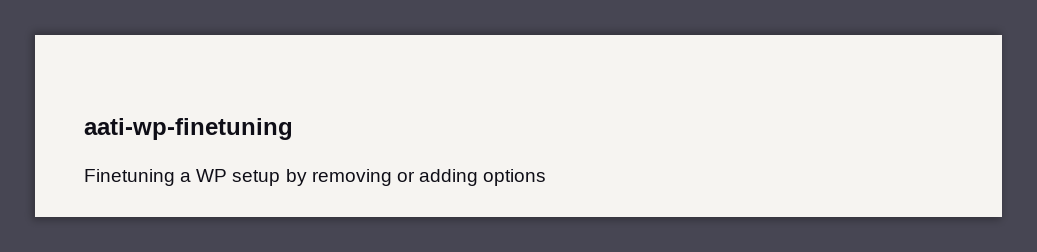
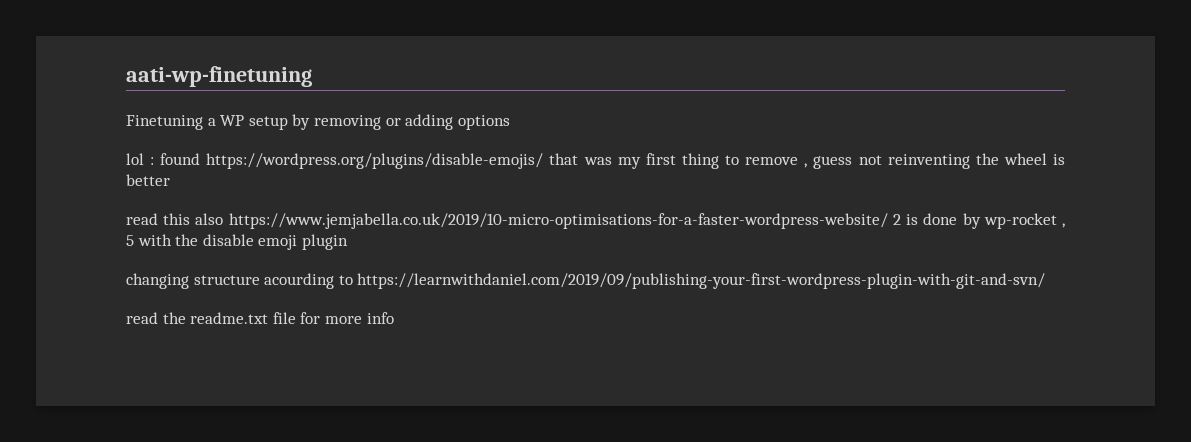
+ lol : found https://wordpress.org/plugins/disable-emojis/ that was my first thing to remove , guess not reinventing the wheel is better
+ read this also https://www.jemjabella.co.uk/2019/10-micro-optimisations-for-a-faster-wordpress-website/ 2 is done by wp-rocket , 5 with the disable emoji plugin
+ changing structure acourding to https://learnwithdaniel.com/2019/09/publishing-your-first-wordpress-plugin-with-git-and-svn/
+ read the readme.txt file for more info

